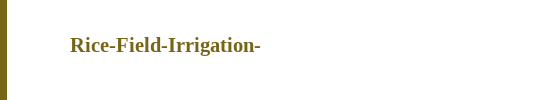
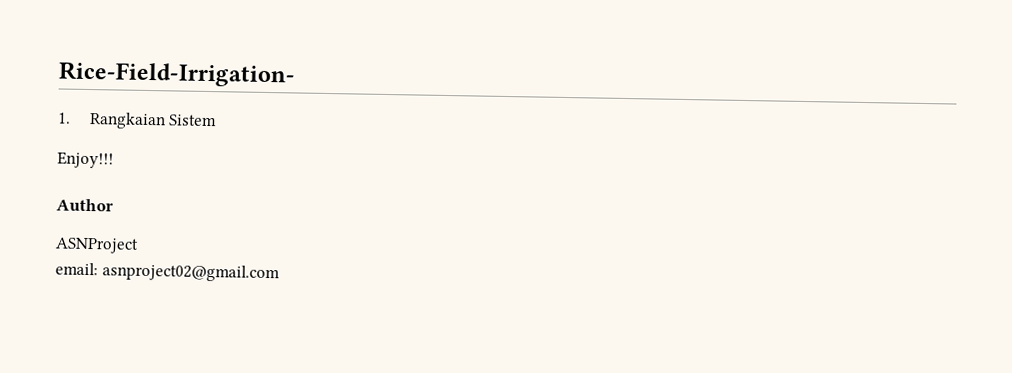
+ 1. Rangkaian Sistem
+ Enjoy!!!
+ Author
+ ASNProject
+ email: asnproject02@gmail.com

